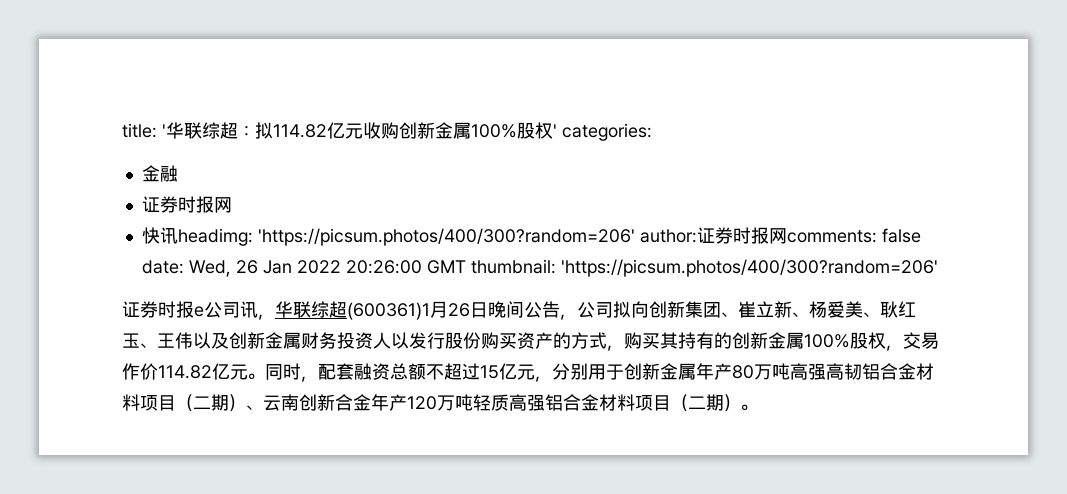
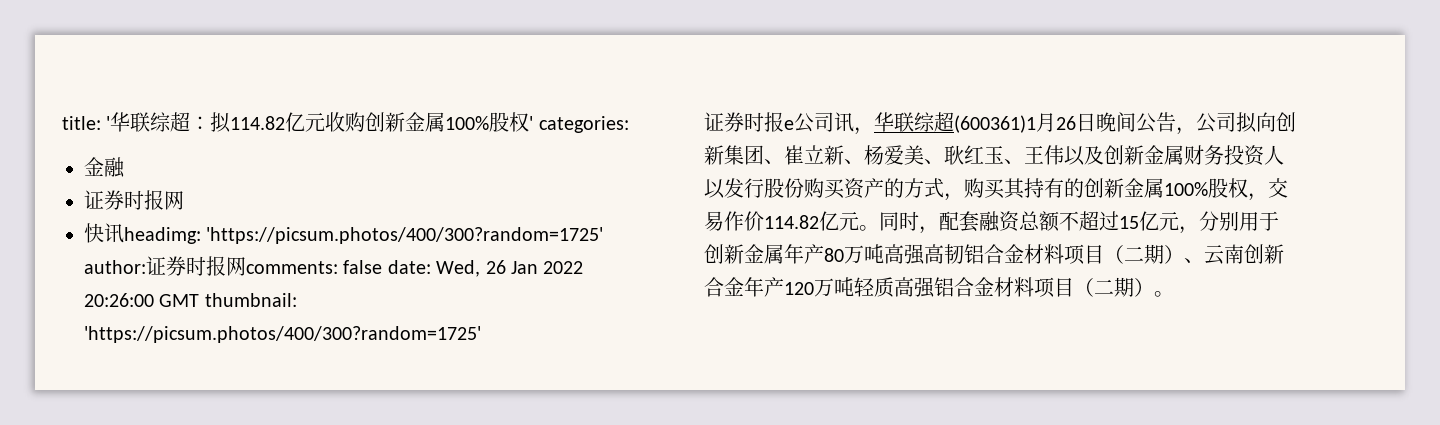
- 快讯headimg: 'https://picsum.photos/400/300?random=206' author:证券时报网comments: false date: Wed, 26 Jan 2022 20:26:00 GMT thumbnail: 'https://picsum.photos/400/300?random=206'
+ 快讯headimg: 'https://picsum.photos/400/300?random=1725' author:证券时报网comments: false date: Wed, 26 Jan 2022 20:26:00 GMT thumbnail: 'https://picsum.photos/400/300?random=1725'

